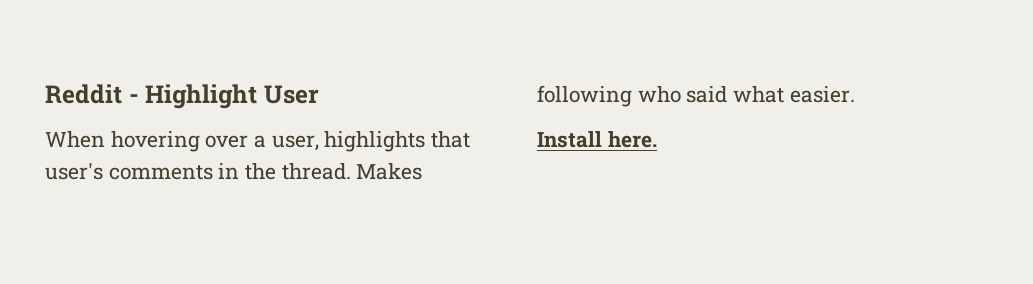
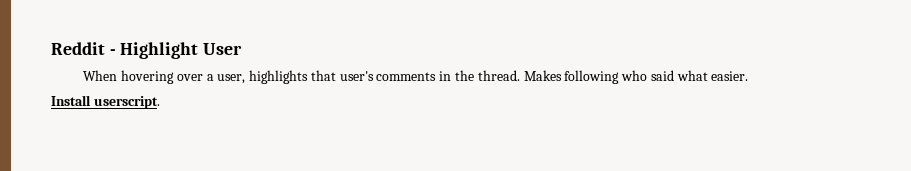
- Install here.
+ Install userscript.

